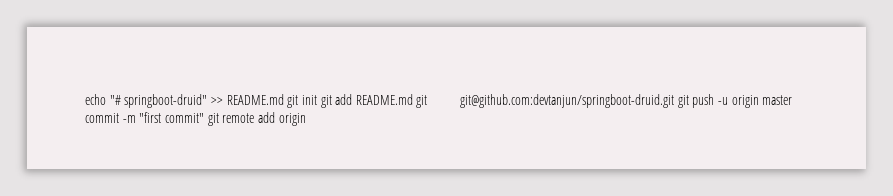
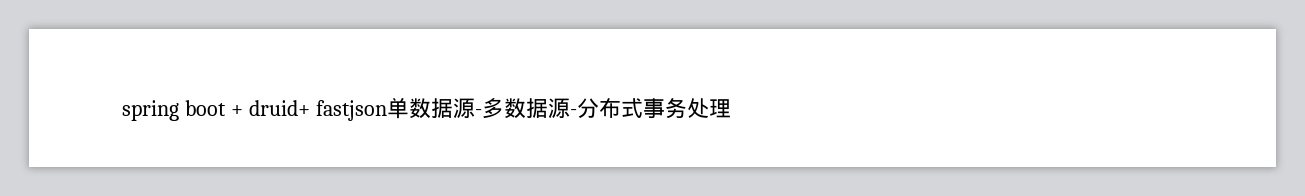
- echo "# springboot-druid" >> README.md git init git add README.md git commit -m "first commit" git remote add origin git@github.com:devtanjun/springboot-druid.git git push -u origin master
+ spring boot + druid+ fastjson单数据源-多数据源-分布式事务处理

